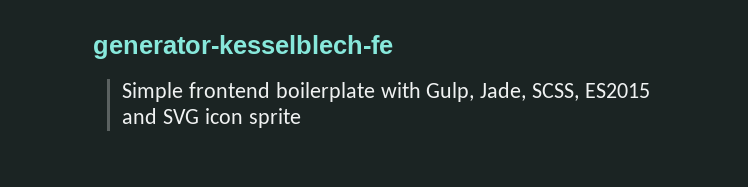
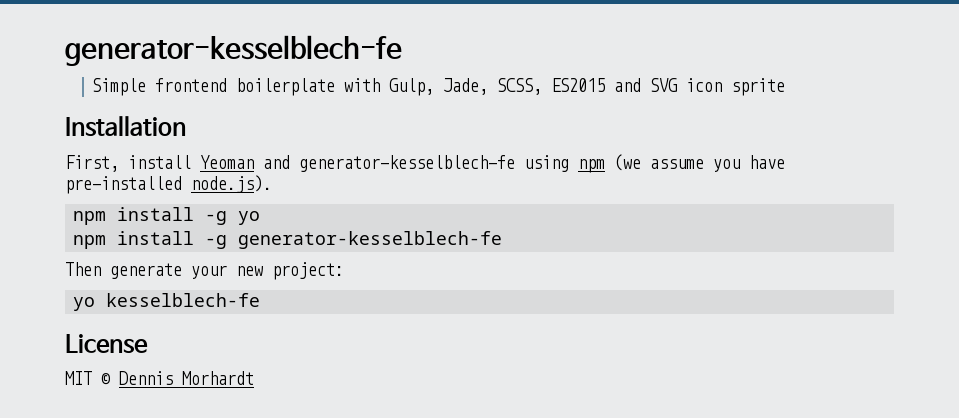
+ Installation
+ First, install Yeoman and generator-kesselblech-fe using npm (we assume you have pre-installed node.js).
+ npm install -g yo
+ npm install -g generator-kesselblech-fe
+ Then generate your new project:
+ yo kesselblech-fe
+ License
+ MIT © Dennis Morhardt

